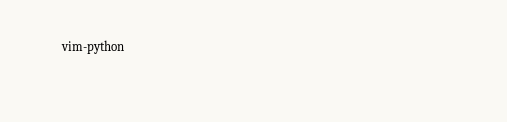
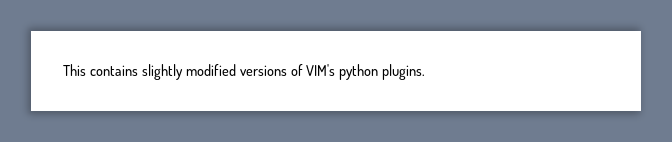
- vim-python
+ This contains slightly modified versions of VIM's python plugins.

